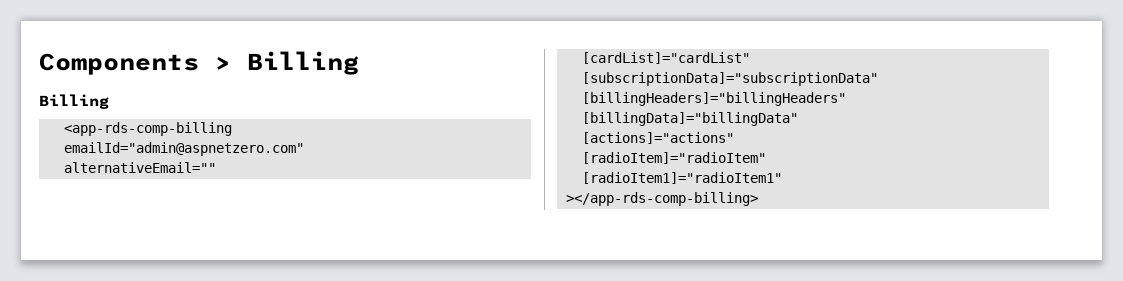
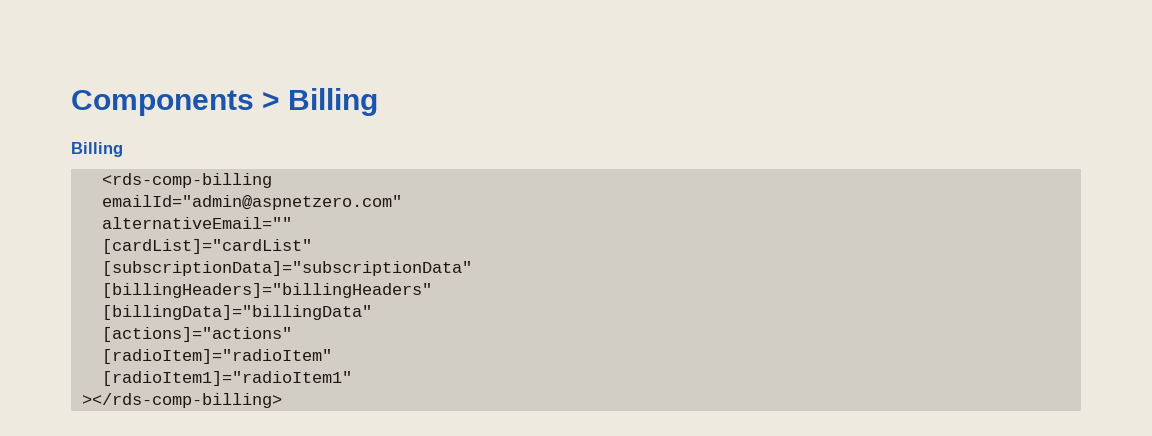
- <app-rds-comp-billing
+ <rds-comp-billing
- ></app-rds-comp-billing>
+ ></rds-comp-billing>

